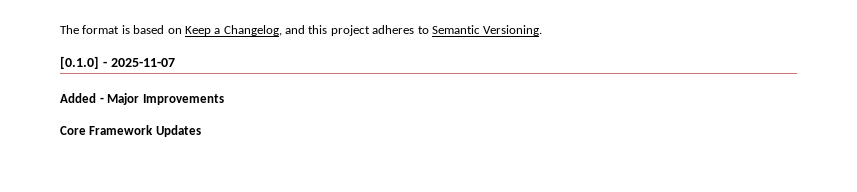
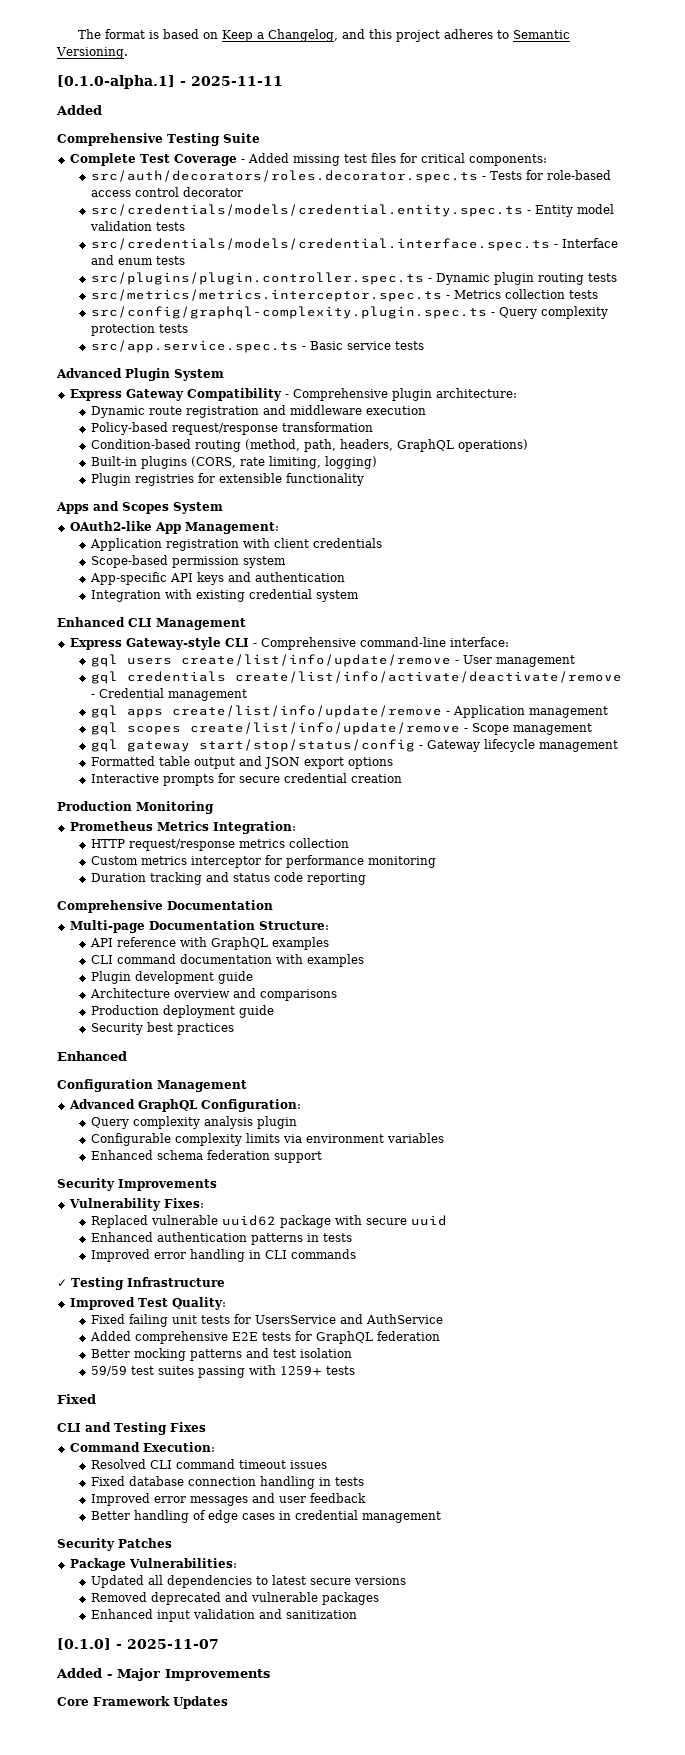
+ [0.1.0-alpha.1] - 2025-11-11
+ Added
+ Comprehensive Testing Suite
+ Complete Test Coverage - Added missing test files for critical components:
+ src/auth/decorators/roles.decorator.spec.ts - Tests for role-based access control decorator
+ src/credentials/models/credential.entity.spec.ts - Entity model validation tests
+ src/credentials/models/credential.interface.spec.ts - Interface and enum tests
+ src/plugins/plugin.controller.spec.ts - Dynamic plugin routing tests
+ src/metrics/metrics.interceptor.spec.ts - Metrics collection tests
+ src/config/graphql-complexity.plugin.spec.ts - Query complexity protection tests
+ src/app.service.spec.ts - Basic service tests
+ Advanced Plugin System
+ Express Gateway Compatibility - Comprehensive plugin architecture:
+ Dynamic route registration and middleware execution
+ Policy-based request/response transformation
+ Condition-based routing (method, path, headers, GraphQL operations)
+ Built-in plugins (CORS, rate limiting, logging)
+ Plugin registries for extensible functionality
+ Apps and Scopes System
+ OAuth2-like App Management:
+ Application registration with client credentials
+ Scope-based permission system
+ App-specific API keys and authentication
+ Integration with existing credential system
+ Enhanced CLI Management
+ Express Gateway-style CLI - Comprehensive command-line interface:
+ gql users create/list/info/update/remove - User management
+ gql credentials create/list/info/activate/deactivate/remove - Credential management
+ gql apps create/list/info/update/remove - Application management
+ gql scopes create/list/info/update/remove - Scope management
+ gql gateway start/stop/status/config - Gateway lifecycle management
+ Formatted table output and JSON export options
+ Interactive prompts for secure credential creation
+ Production Monitoring
+ Prometheus Metrics Integration:
+ HTTP request/response metrics collection
+ Custom metrics interceptor for performance monitoring
+ Duration tracking and status code reporting
+ Comprehensive Documentation
+ Multi-page Documentation Structure:
+ API reference with GraphQL examples
+ CLI command documentation with examples
+ Plugin development guide
+ Architecture overview and comparisons
+ Production deployment guide
+ Security best practices
+ Enhanced
+ Configuration Management
+ Advanced GraphQL Configuration:
+ Query complexity analysis plugin
+ Configurable complexity limits via environment variables
+ Enhanced schema federation support
+ Security Improvements
+ Vulnerability Fixes:
+ Replaced vulnerable uuid62 package with secure uuid
+ Enhanced authentication patterns in tests
+ Improved error handling in CLI commands
+ ✓ Testing Infrastructure
+ Improved Test Quality:
+ Fixed failing unit tests for UsersService and AuthService
+ Added comprehensive E2E tests for GraphQL federation
+ Better mocking patterns and test isolation
+ 59/59 test suites passing with 1259+ tests
+ Fixed
+ CLI and Testing Fixes
+ Command Execution:
+ Resolved CLI command timeout issues
+ Fixed database connection handling in tests
+ Improved error messages and user feedback
+ Better handling of edge cases in credential management
+ Security Patches
+ Package Vulnerabilities:
+ Updated all dependencies to latest secure versions
+ Removed deprecated and vulnerable packages
+ Enhanced input validation and sanitization

